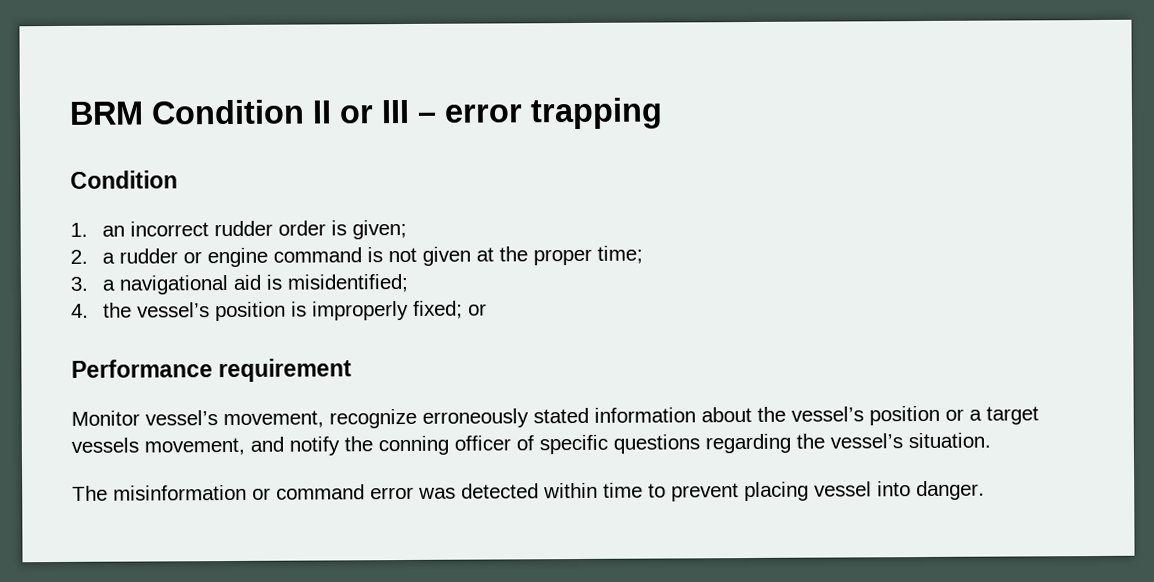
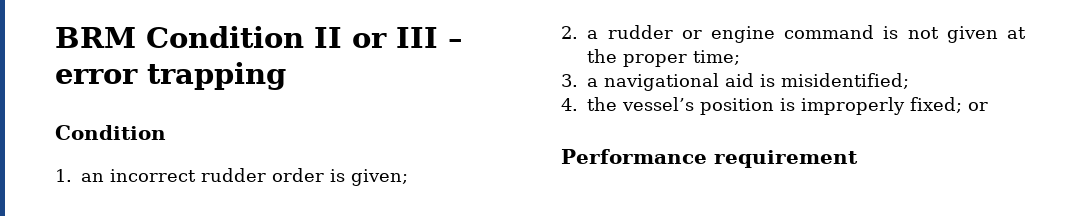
- Monitor vessel’s movement, recognize erroneously stated information about the vessel’s position or a target vessels movement, and notify the conning officer of specific questions regarding the vessel’s situation.
- The misinformation or command error was detected within time to prevent placing vessel into danger.

